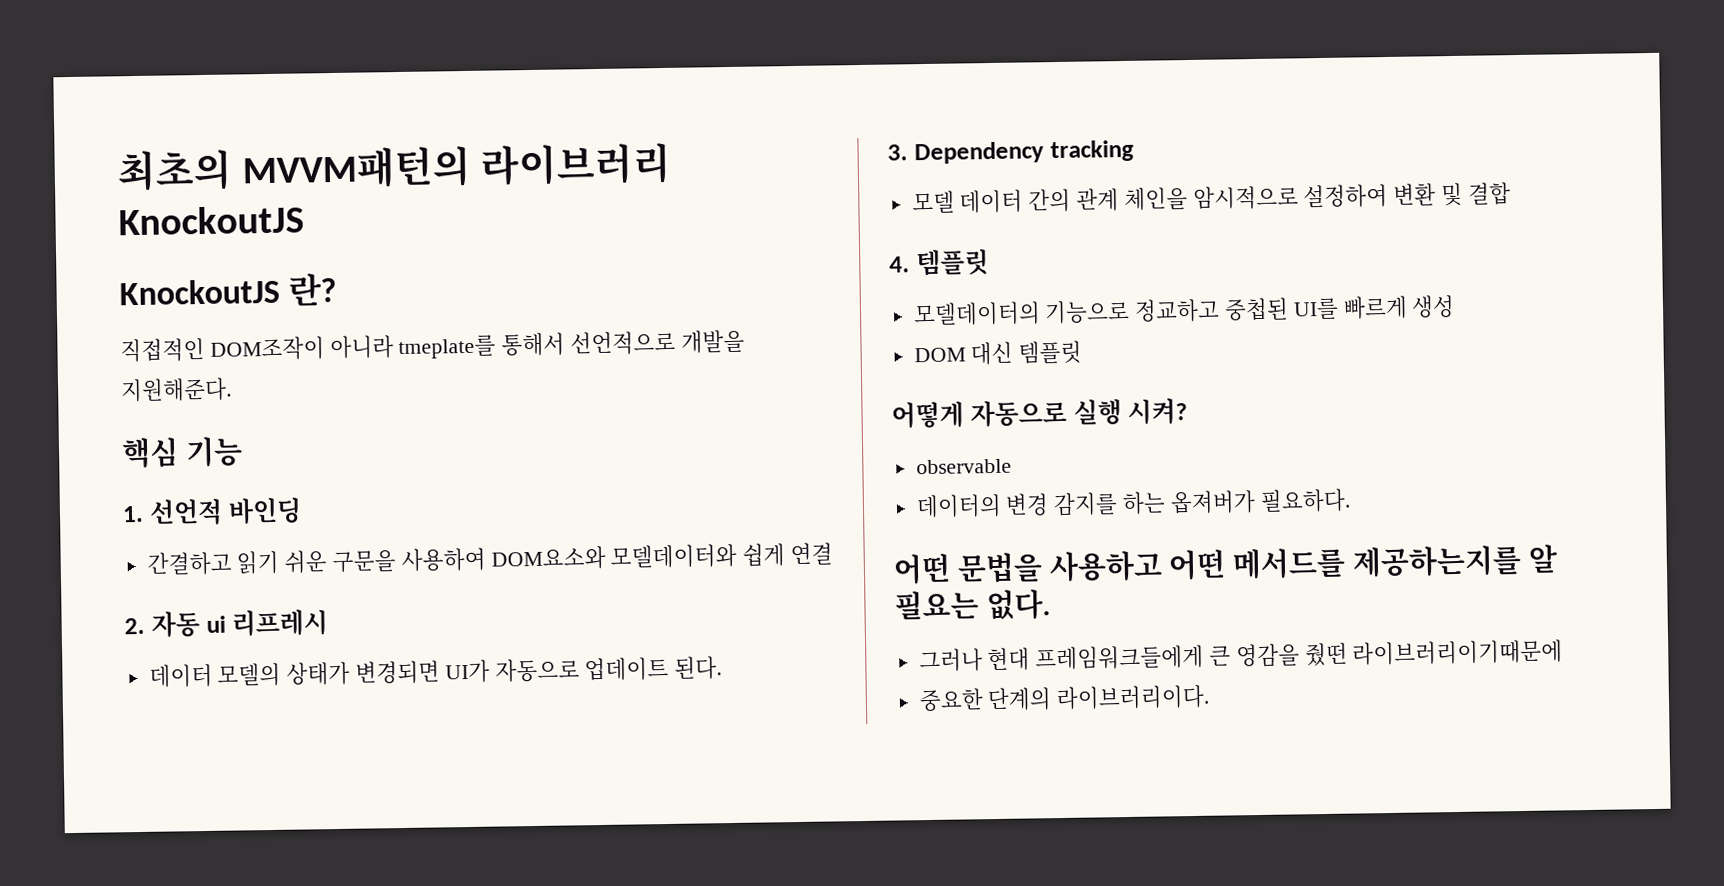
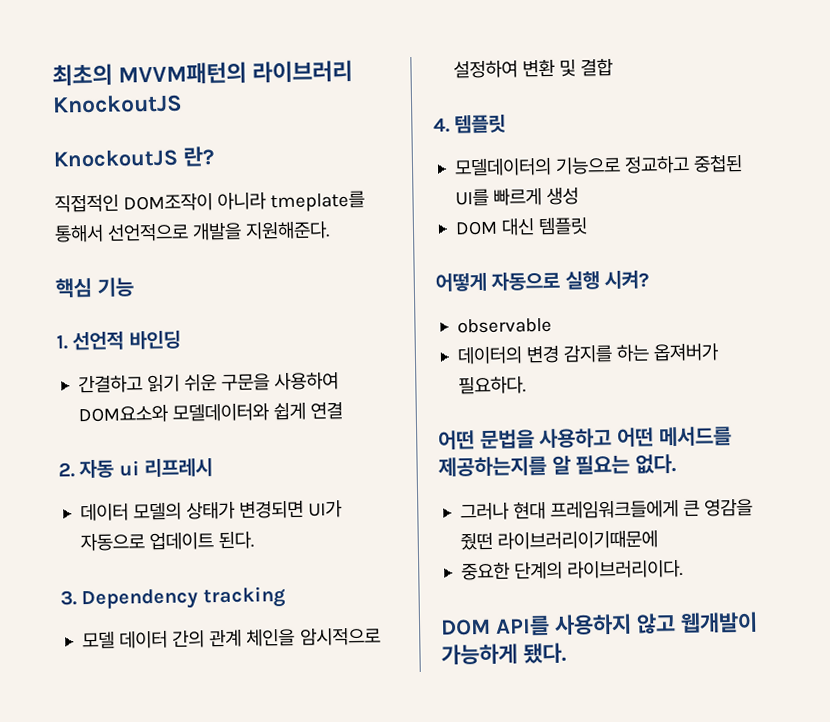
+ DOM API를 사용하지 않고 웹개발이 가능하게 됐다.

